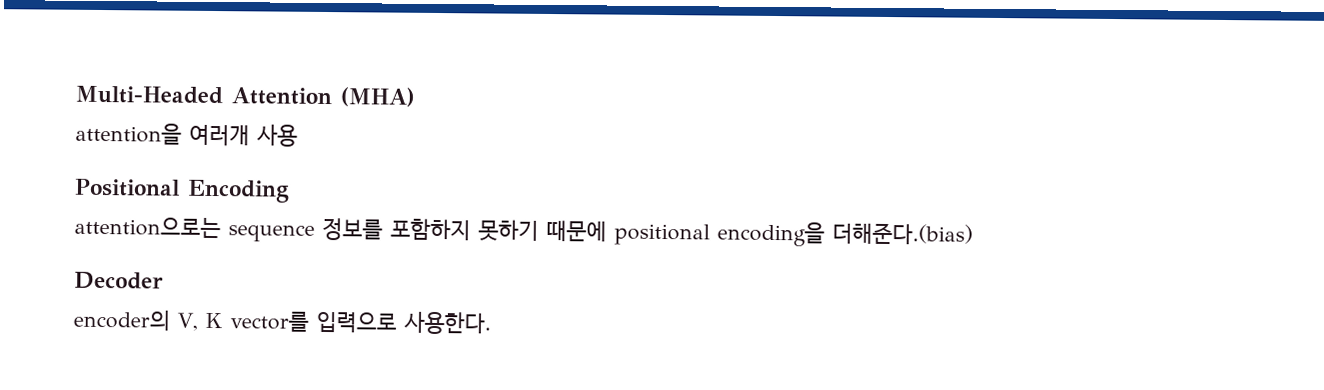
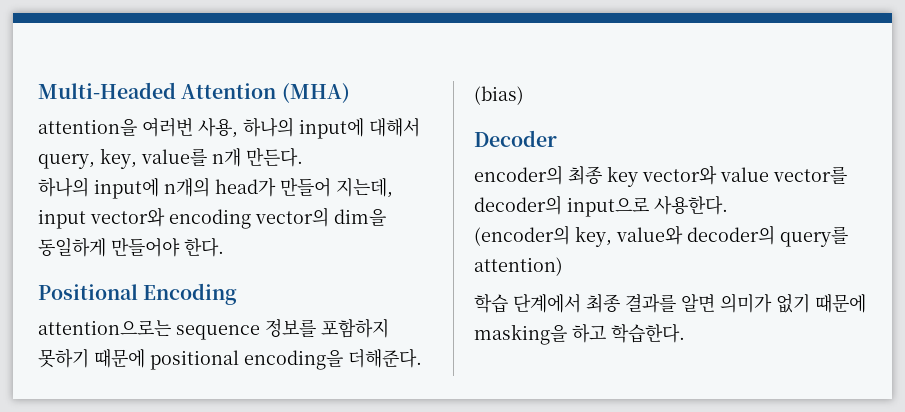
- attention을 여러개 사용
+ attention을 여러번 사용, 하나의 input에 대해서 query, key, value를 n개 만든다.
+ 하나의 input에 n개의 head가 만들어 지는데, input vector와 encoding vector의 dim을 동일하게 만들어야 한다.
- attention으로는 sequence 정보를 포함하지 못하기 때문에 positional encoding을 더해준다.(bias)
+ attention으로는 sequence 정보를 포함하지 못하기 때문에 positional encoding을 더해준다. (bias)
- encoder의 V, K vector를 입력으로 사용한다.
+ encoder의 최종 key vector와 value vector를 decoder의 input으로 사용한다.
+ (encoder의 key, value와 decoder의 query를 attention)
+ 학습 단계에서 최종 결과를 알면 의미가 없기 때문에 masking을 하고 학습한다.

